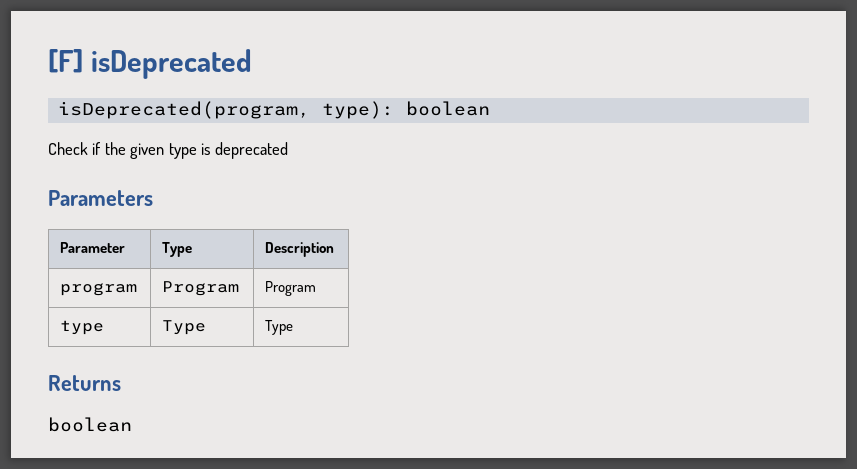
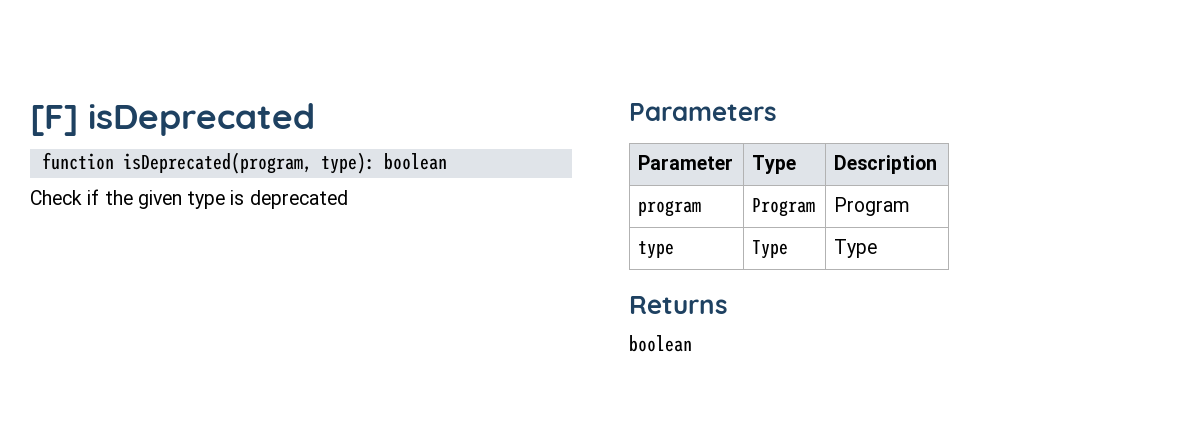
- isDeprecated(program, type): boolean
+ function isDeprecated(program, type): boolean

